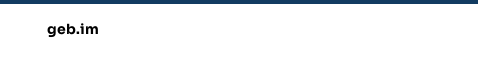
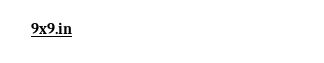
- geb.im
+ 9x9.in

